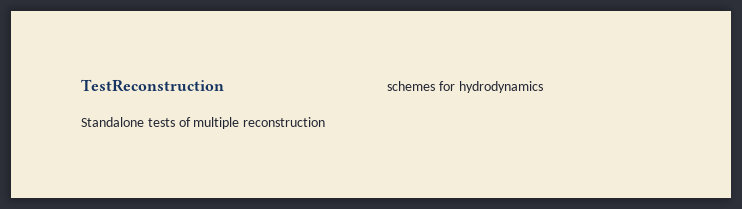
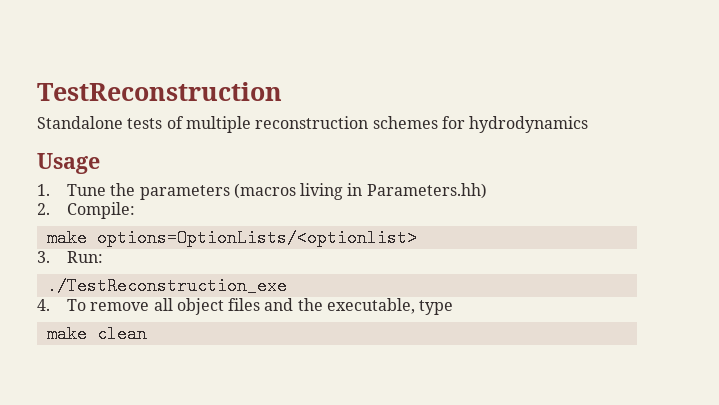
+ Usage
+ 1. Tune the parameters (macros living in Parameters.hh)
+ 2. Compile:
+ make options=OptionLists/<optionlist>
+ 3. Run:
+ ./TestReconstruction_exe
+ 4. To remove all object files and the executable, type
+ make clean

